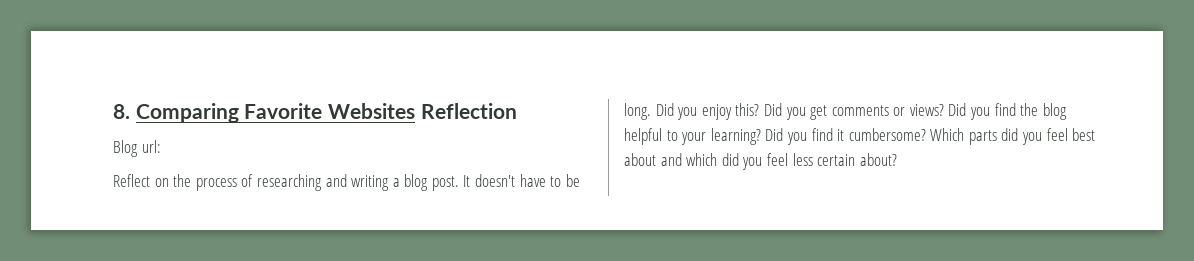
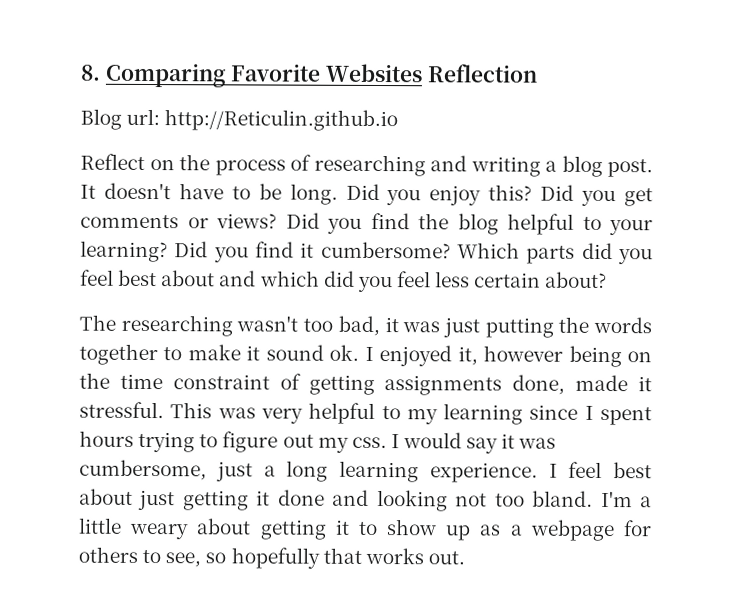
- Blog url:
+ Blog url: http://Reticulin.github.io
+ The researching wasn't too bad, it was just putting the words together to make it sound ok. I enjoyed it, however being on the time constraint of getting assignments done, made it stressful. This was very helpful to my learning since I spent hours trying to figure out my css. I would say it was cumbersome, just a long learning experience. I feel best about just getting it done and looking not too bland. I'm a little weary about getting it to show up as a webpage for others to see, so hopefully that works out.

